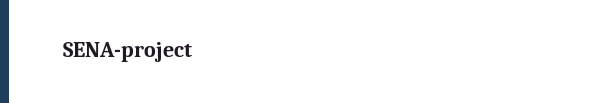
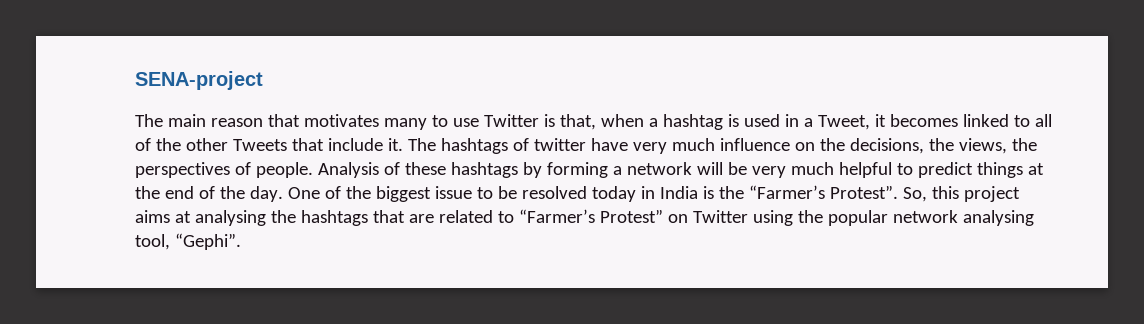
+ The main reason that motivates many to use Twitter is that, when a hashtag is used in a Tweet, it becomes linked to all of the other Tweets that include it. The hashtags of twitter have very much influence on the decisions, the views, the perspectives of people. Analysis of these hashtags by forming a network will be very much helpful to predict things at the end of the day. One of the biggest issue to be resolved today in India is the “Farmer’s Protest”. So, this project aims at analysing the hashtags that are related to “Farmer’s Protest” on Twitter using the popular network analysing tool, “Gephi”.

